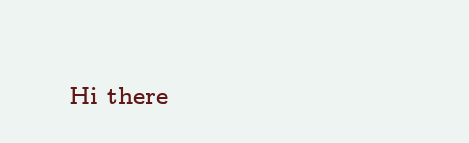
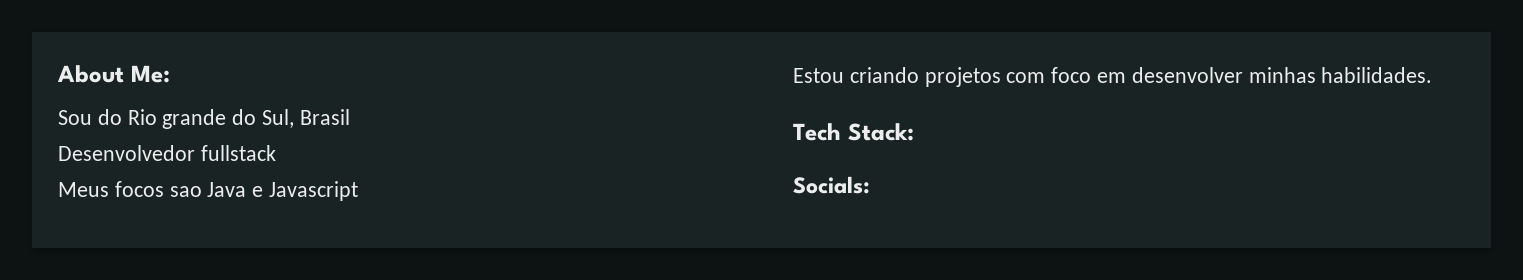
- Hi there
+ About Me:
+ Sou do Rio grande do Sul, Brasil
+ Desenvolvedor fullstack
+ Meus focos sao Java e Javascript
+ Estou criando projetos com foco em desenvolver minhas habilidades.
+ Tech Stack:
+ Socials:

